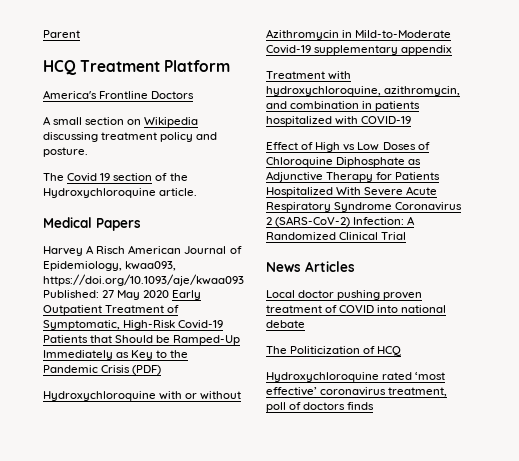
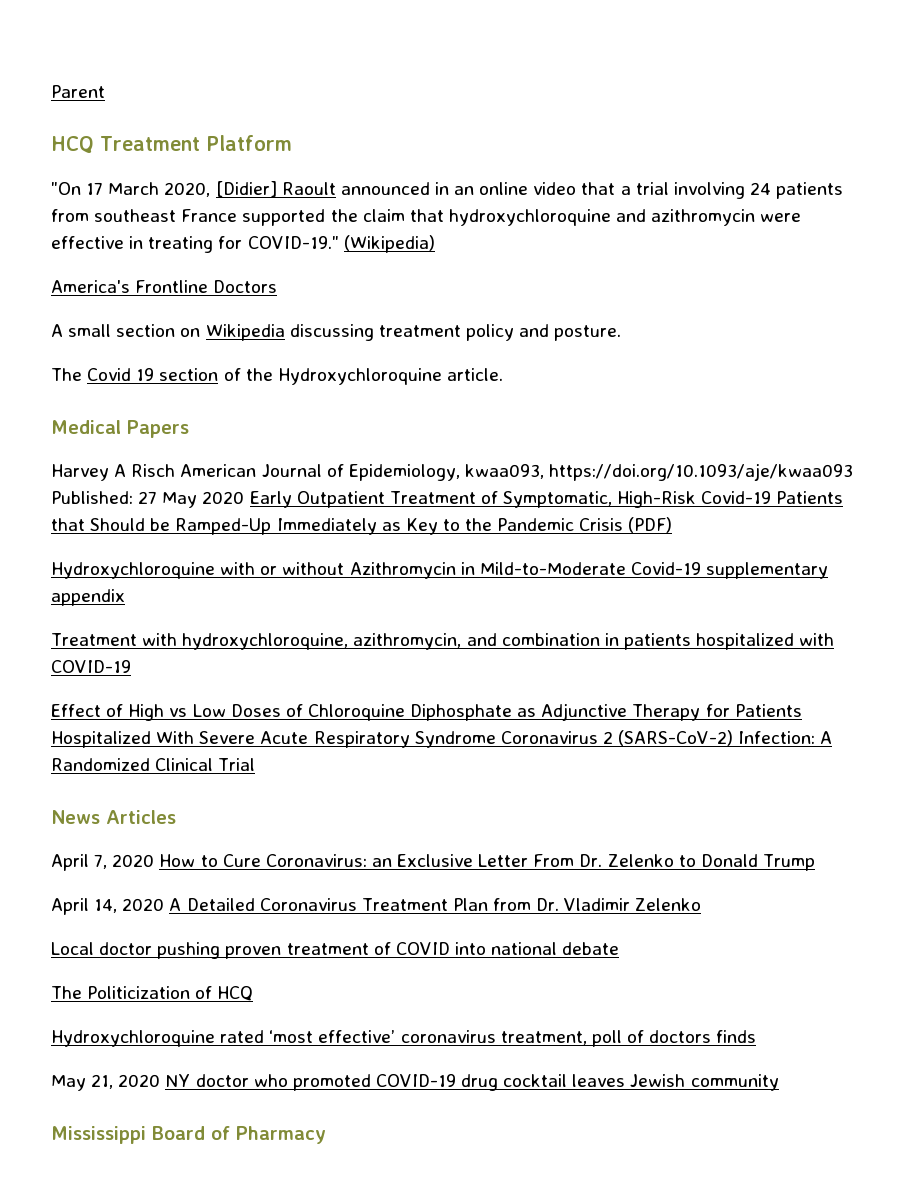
+ "On 17 March 2020, [Didier] Raoult announced in an online video that a trial involving 24 patients from southeast France supported the claim that hydroxychloroquine and azithromycin were effective in treating for COVID-19." (Wikipedia)
+ April 7, 2020 How to Cure Coronavirus: an Exclusive Letter From Dr. Zelenko to Donald Trump
+ April 14, 2020 A Detailed Coronavirus Treatment Plan from Dr. Vladimir Zelenko
+ May 21, 2020 NY doctor who promoted COVID-19 drug cocktail leaves Jewish community
+ Mississippi Board of Pharmacy

